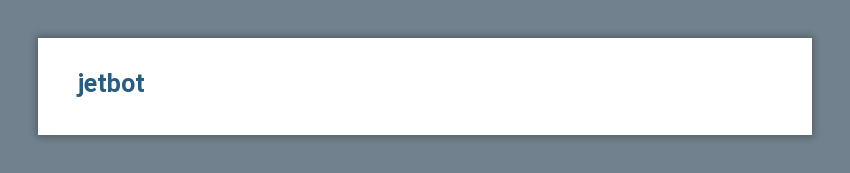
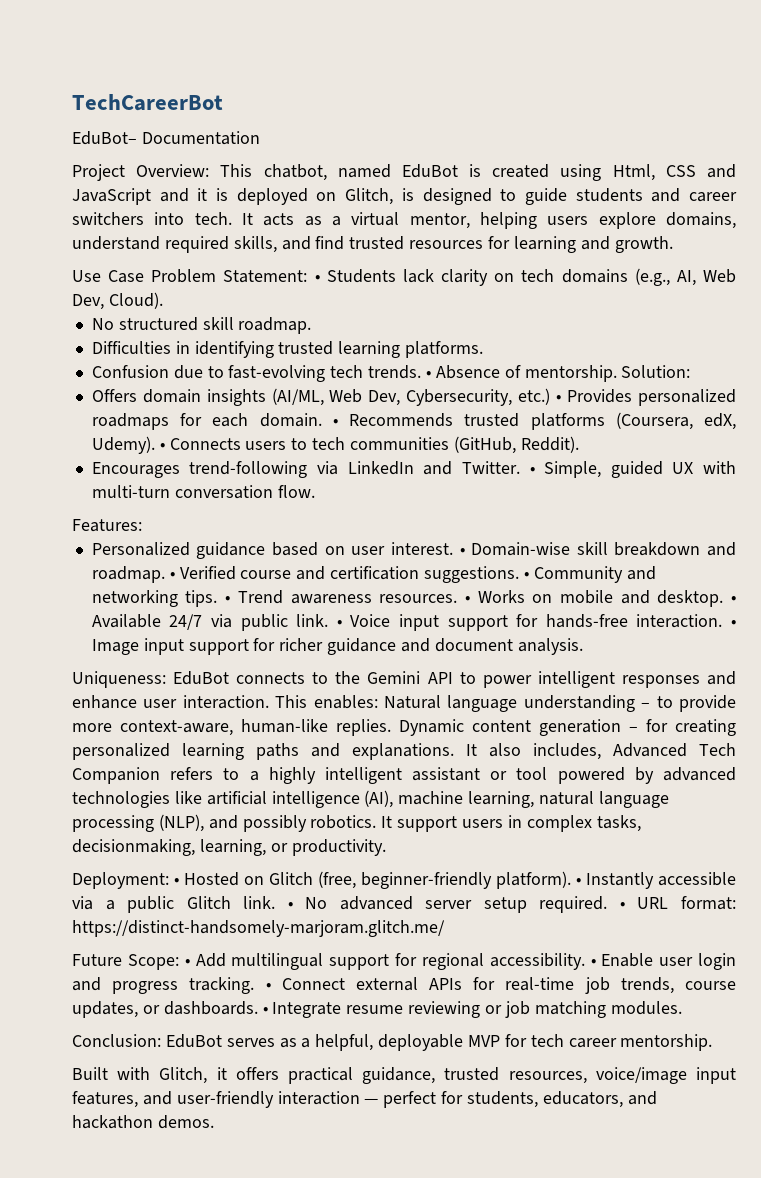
- jetbot
+ TechCareerBot
+ EduBot– Documentation
+ Project Overview: This chatbot, named EduBot is created using Html, CSS and JavaScript and it is deployed on Glitch, is designed to guide students and career switchers into tech. It acts as a virtual mentor, helping users explore domains, understand required skills, and find trusted resources for learning and growth.
+ Use Case Problem Statement: • Students lack clarity on tech domains (e.g., AI, Web Dev, Cloud).
+ No structured skill roadmap.
+ Difficulties in identifying trusted learning platforms.
+ Confusion due to fast-evolving tech trends. • Absence of mentorship. Solution:
+ Offers domain insights (AI/ML, Web Dev, Cybersecurity, etc.) • Provides personalized roadmaps for each domain. • Recommends trusted platforms (Coursera, edX, Udemy). • Connects users to tech communities (GitHub, Reddit).
+ Encourages trend-following via LinkedIn and Twitter. • Simple, guided UX with multi-turn conversation flow.
+ Features:
+ Personalized guidance based on user interest. • Domain-wise skill breakdown and roadmap. • Verified course and certification suggestions. • Community and networking tips. • Trend awareness resources. • Works on mobile and desktop. • Available 24/7 via public link. • Voice input support for hands-free interaction. • Image input support for richer guidance and document analysis.
+ Uniqueness: EduBot connects to the Gemini API to power intelligent responses and enhance user interaction. This enables: Natural language understanding – to provide more context-aware, human-like replies. Dynamic content generation – for creating personalized learning paths and explanations. It also includes, Advanced Tech Companion refers to a highly intelligent assistant or tool powered by advanced technologies like artificial intelligence (AI), machine learning, natural language processing (NLP), and possibly robotics. It support users in complex tasks, decisionmaking, learning, or productivity.
+ Deployment: • Hosted on Glitch (free, beginner-friendly platform). • Instantly accessible via a public Glitch link. • No advanced server setup required. • URL format: https://distinct-handsomely-marjoram.glitch.me/
+ Future Scope: • Add multilingual support for regional accessibility. • Enable user login and progress tracking. • Connect external APIs for real-time job trends, course updates, or dashboards. • Integrate resume reviewing or job matching modules.
+ Conclusion: EduBot serves as a helpful, deployable MVP for tech career mentorship.
+ Built with Glitch, it offers practical guidance, trusted resources, voice/image input features, and user-friendly interaction — perfect for students, educators, and hackathon demos.

